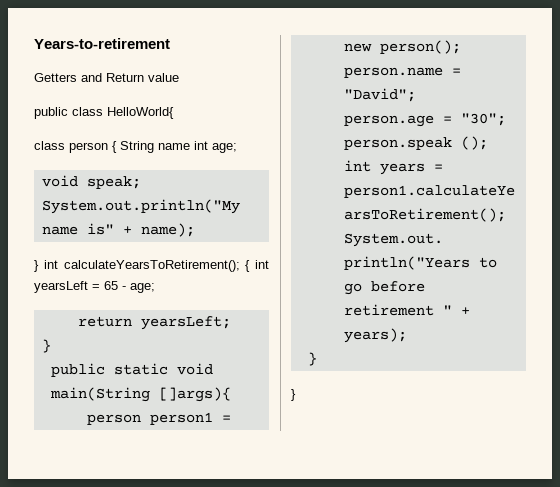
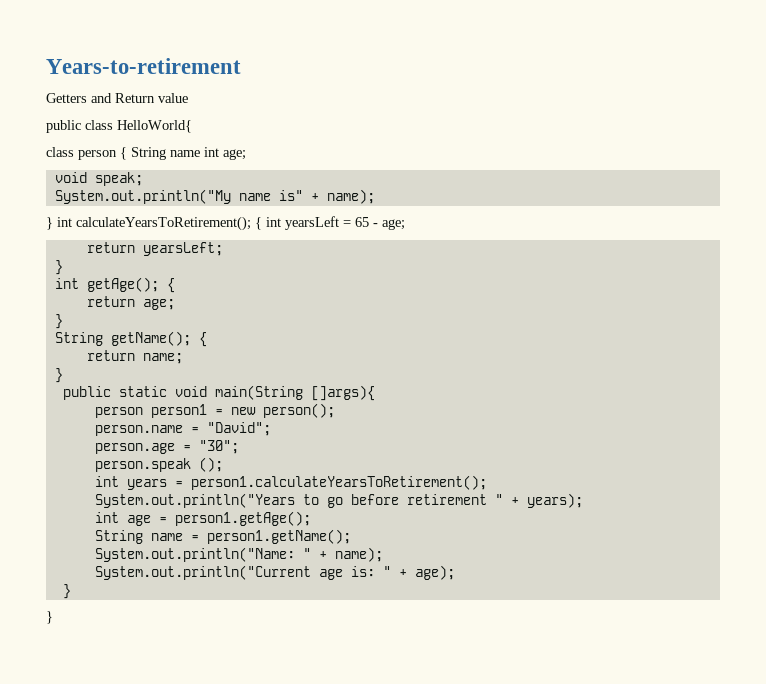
+ int getAge(); {
+ return age;
+ }
+ String getName(); {
+ return name;
+ }
+ int age = person1.getAge();
+ String name = person1.getName();
+ System.out.println("Name: " + name);
+ System.out.println("Current age is: " + age);

